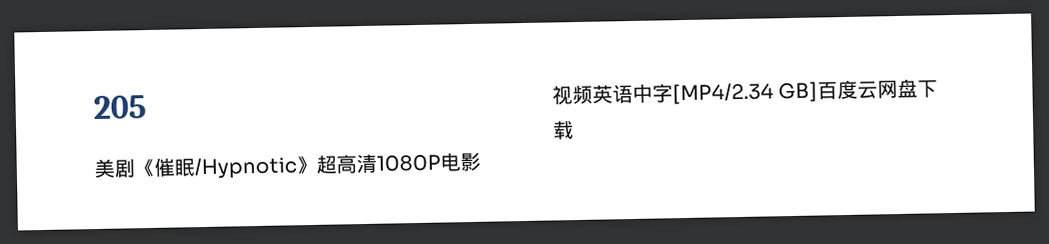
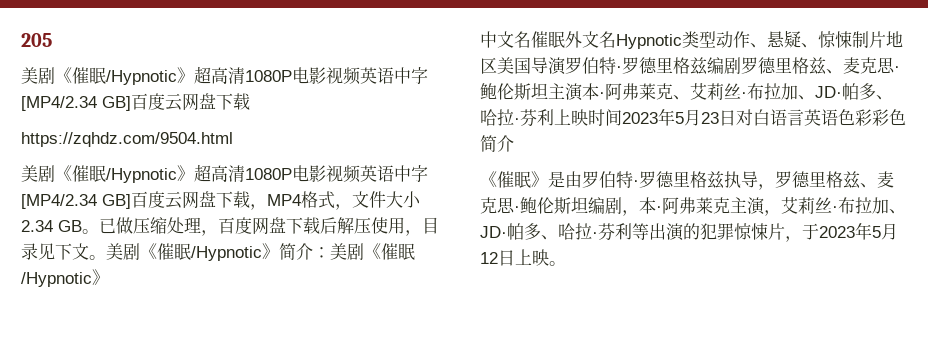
+ https://zqhdz.com/9504.html
+ 美剧《催眠/Hypnotic》超高清1080P电影视频英语中字[MP4/2.34 GB]百度云网盘下载，MP4格式，文件大小2.34 GB。已做压缩处理，百度网盘下载后解压使用，目录见下文。美剧《催眠/Hypnotic》简介：美剧《催眠/Hypnotic》
+ 中文名催眠外文名Hypnotic类型动作、悬疑、惊悚制片地区美国导演罗伯特·罗德里格兹编剧罗德里格兹、麦克思·鲍伦斯坦主演本·阿弗莱克、艾莉丝·布拉加、JD·帕多、哈拉·芬利上映时间2023年5月23日对白语言英语色彩彩色简介
+ 《催眠》是由罗伯特·罗德里格兹执导，罗德里格兹、麦克思·鲍伦斯坦编剧，本·阿弗莱克主演，艾莉丝·布拉加、JD·帕多、哈拉·芬利等出演的犯罪惊悚片，于2023年5月12日上映。

